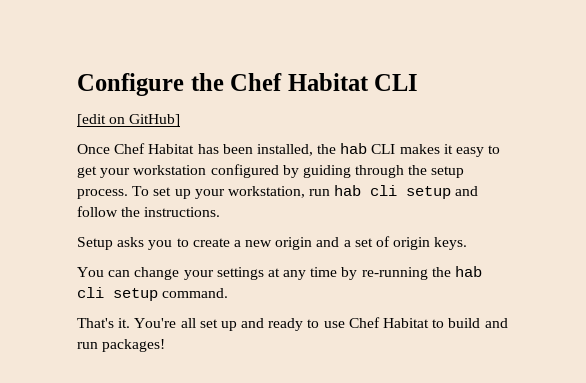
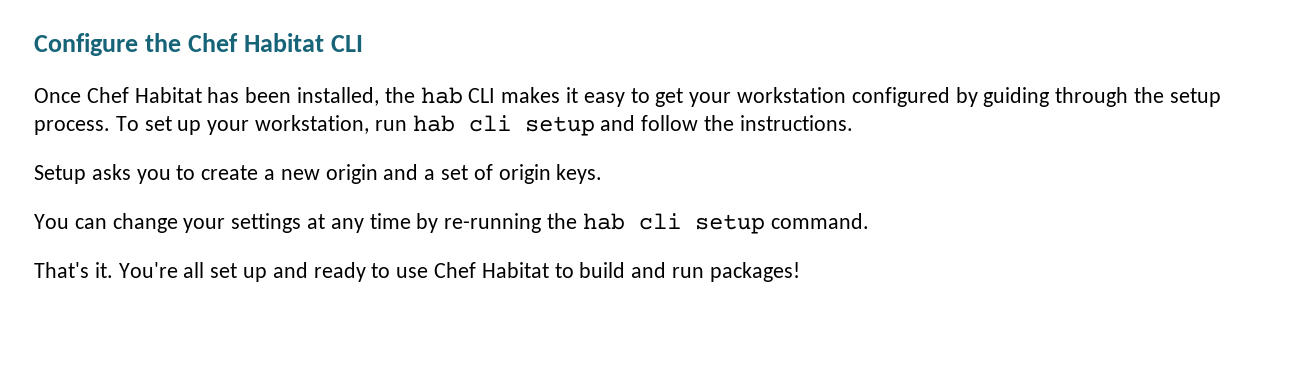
- [edit on GitHub]

